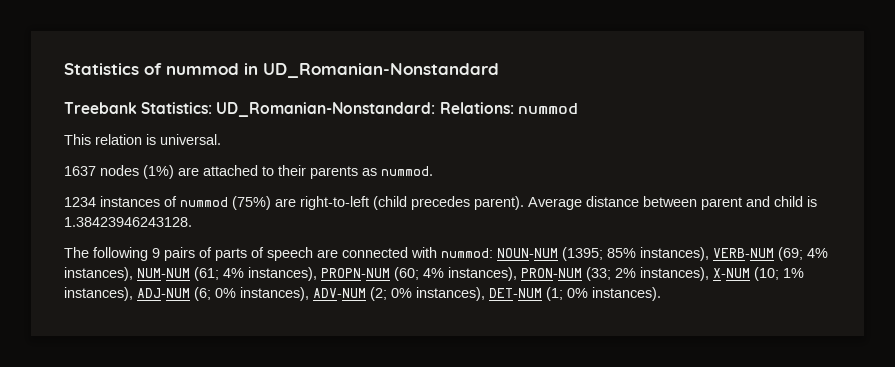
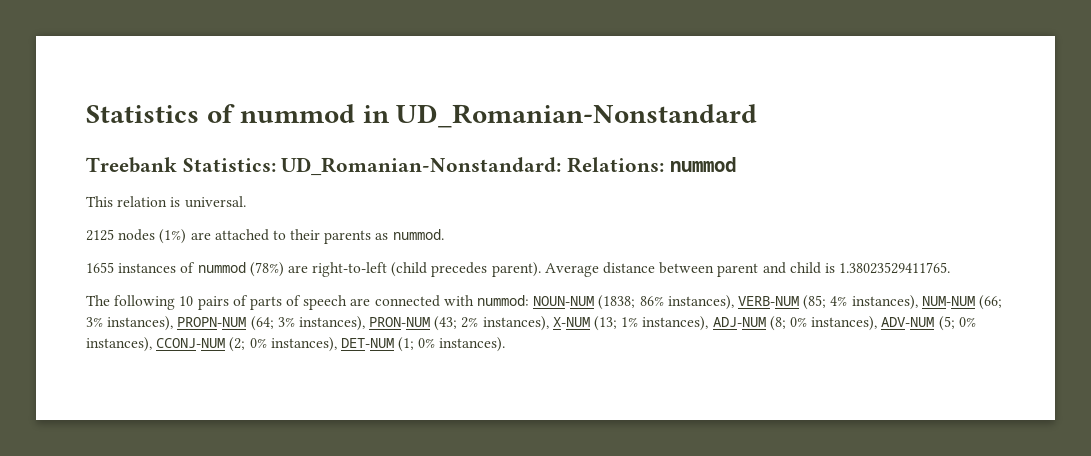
- 1637 nodes (1%) are attached to their parents as nummod.
+ 2125 nodes (1%) are attached to their parents as nummod.
- 1234 instances of nummod (75%) are right-to-left (child precedes parent).
+ 1655 instances of nummod (78%) are right-to-left (child precedes parent).
- Average distance between parent and child is 1.38423946243128.
+ Average distance between parent and child is 1.38023529411765.
- The following 9 pairs of parts of speech are connected with nummod: NOUN-NUM (1395; 85% instances), VERB-NUM (69; 4% instances), NUM-NUM (61; 4% instances), PROPN-NUM (60; 4% instances), PRON-NUM (33; 2% instances), X-NUM (10; 1% instances), ADJ-NUM (6; 0% instances), ADV-NUM (2; 0% instances), DET-NUM (1; 0% instances).
+ The following 10 pairs of parts of speech are connected with nummod: NOUN-NUM (1838; 86% instances), VERB-NUM (85; 4% instances), NUM-NUM (66; 3% instances), PROPN-NUM (64; 3% instances), PRON-NUM (43; 2% instances), X-NUM (13; 1% instances), ADJ-NUM (8; 0% instances), ADV-NUM (5; 0% instances), CCONJ-NUM (2; 0% instances), DET-NUM (1; 0% instances).

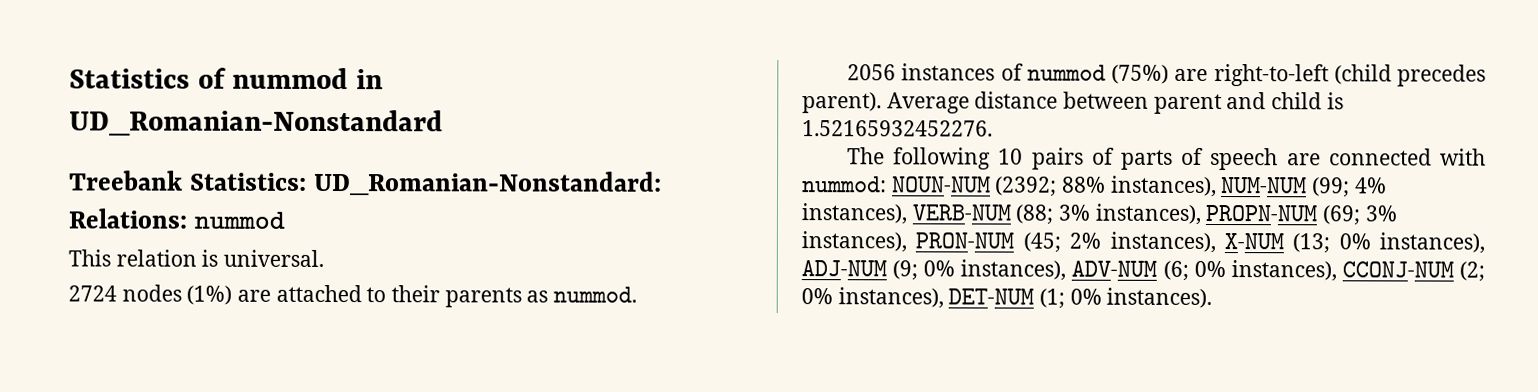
- 2125 nodes (1%) are attached to their parents as nummod.
+ 2724 nodes (1%) are attached to their parents as nummod.
- 1655 instances of nummod (78%) are right-to-left (child precedes parent).
+ 2056 instances of nummod (75%) are right-to-left (child precedes parent).
- Average distance between parent and child is 1.38023529411765.
+ Average distance between parent and child is 1.52165932452276.
- The following 10 pairs of parts of speech are connected with nummod: NOUN-NUM (1838; 86% instances), VERB-NUM (85; 4% instances), NUM-NUM (66; 3% instances), PROPN-NUM (64; 3% instances), PRON-NUM (43; 2% instances), X-NUM (13; 1% instances), ADJ-NUM (8; 0% instances), ADV-NUM (5; 0% instances), CCONJ-NUM (2; 0% instances), DET-NUM (1; 0% instances).
+ The following 10 pairs of parts of speech are connected with nummod: NOUN-NUM (2392; 88% instances), NUM-NUM (99; 4% instances), VERB-NUM (88; 3% instances), PROPN-NUM (69; 3% instances), PRON-NUM (45; 2% instances), X-NUM (13; 0% instances), ADJ-NUM (9; 0% instances), ADV-NUM (6; 0% instances), CCONJ-NUM (2; 0% instances), DET-NUM (1; 0% instances).

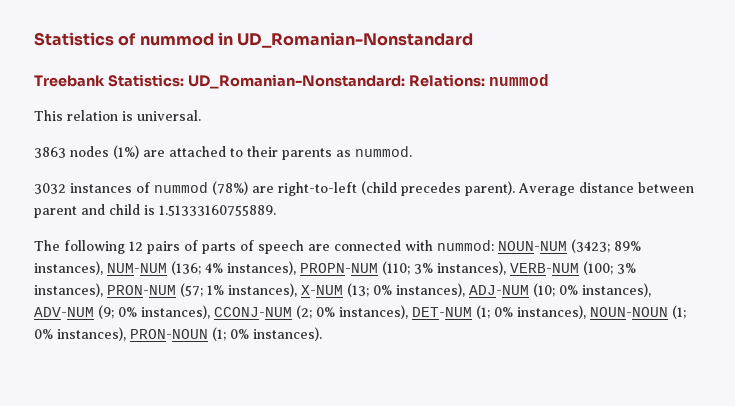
- 2724 nodes (1%) are attached to their parents as nummod.
+ 3863 nodes (1%) are attached to their parents as nummod.
- 2056 instances of nummod (75%) are right-to-left (child precedes parent).
+ 3032 instances of nummod (78%) are right-to-left (child precedes parent).
- Average distance between parent and child is 1.52165932452276.
+ Average distance between parent and child is 1.51333160755889.
- The following 10 pairs of parts of speech are connected with nummod: NOUN-NUM (2392; 88% instances), NUM-NUM (99; 4% instances), VERB-NUM (88; 3% instances), PROPN-NUM (69; 3% instances), PRON-NUM (45; 2% instances), X-NUM (13; 0% instances), ADJ-NUM (9; 0% instances), ADV-NUM (6; 0% instances), CCONJ-NUM (2; 0% instances), DET-NUM (1; 0% instances).
+ The following 12 pairs of parts of speech are connected with nummod: NOUN-NUM (3423; 89% instances), NUM-NUM (136; 4% instances), PROPN-NUM (110; 3% instances), VERB-NUM (100; 3% instances), PRON-NUM (57; 1% instances), X-NUM (13; 0% instances), ADJ-NUM (10; 0% instances), ADV-NUM (9; 0% instances), CCONJ-NUM (2; 0% instances), DET-NUM (1; 0% instances), NOUN-NOUN (1; 0% instances), PRON-NOUN (1; 0% instances).

